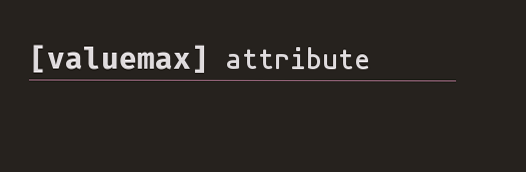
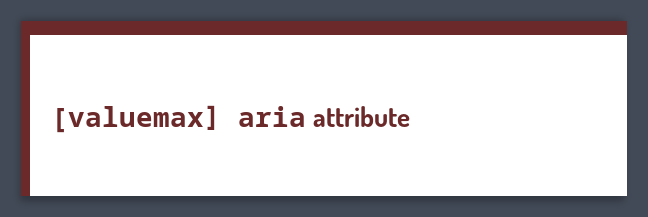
- [valuemax] attribute
+ [valuemax] aria attribute

